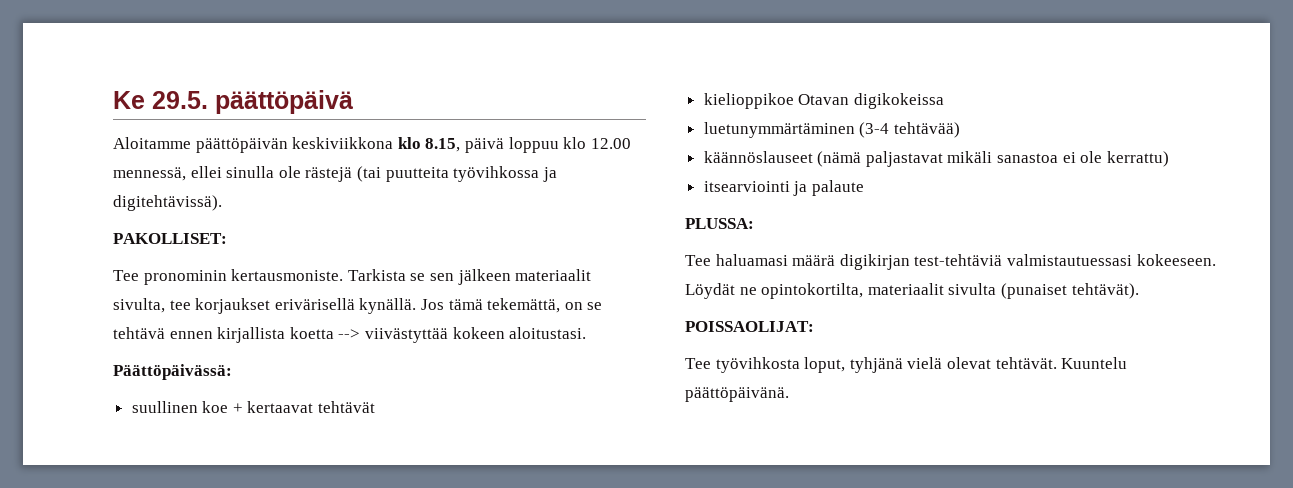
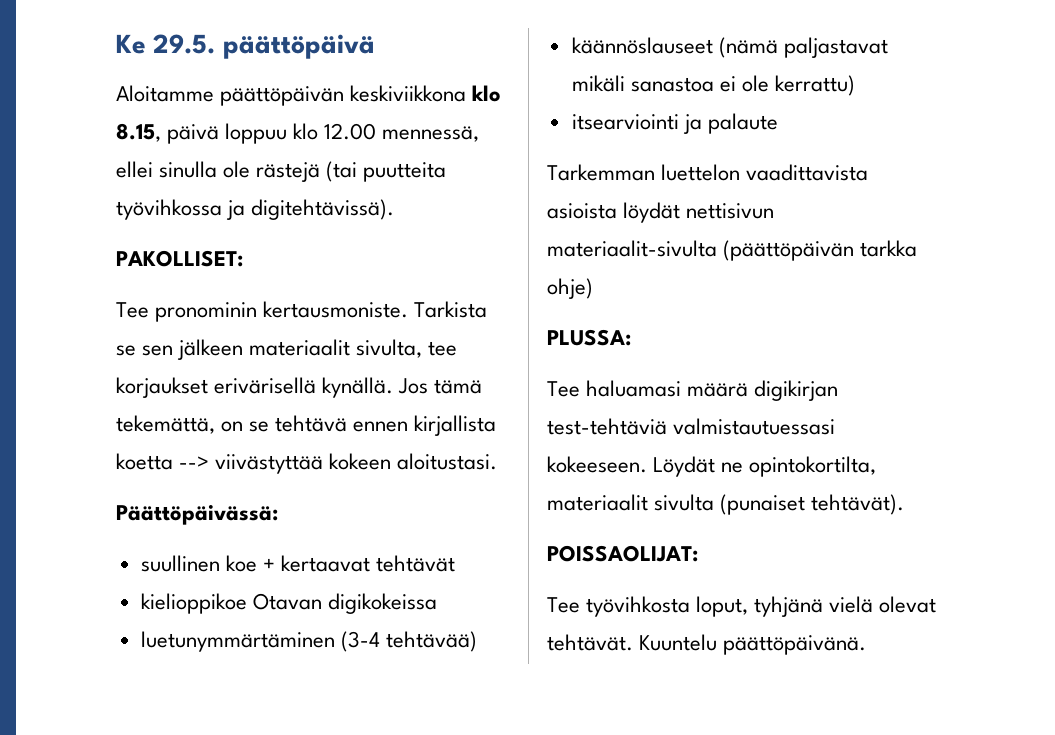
+ Tarkemman luettelon vaadittavista asioista löydät nettisivun materiaalit-sivulta (päättöpäivän tarkka ohje)

